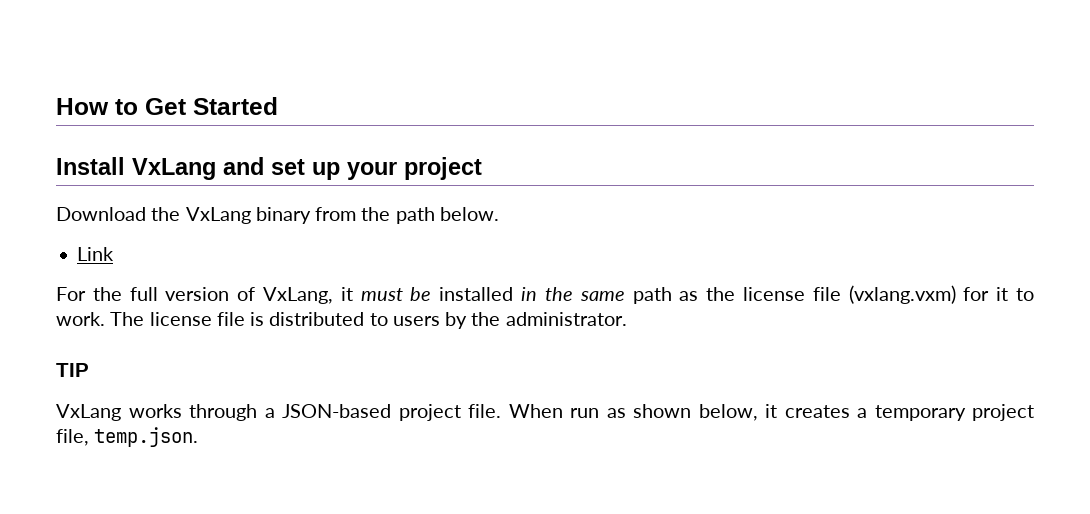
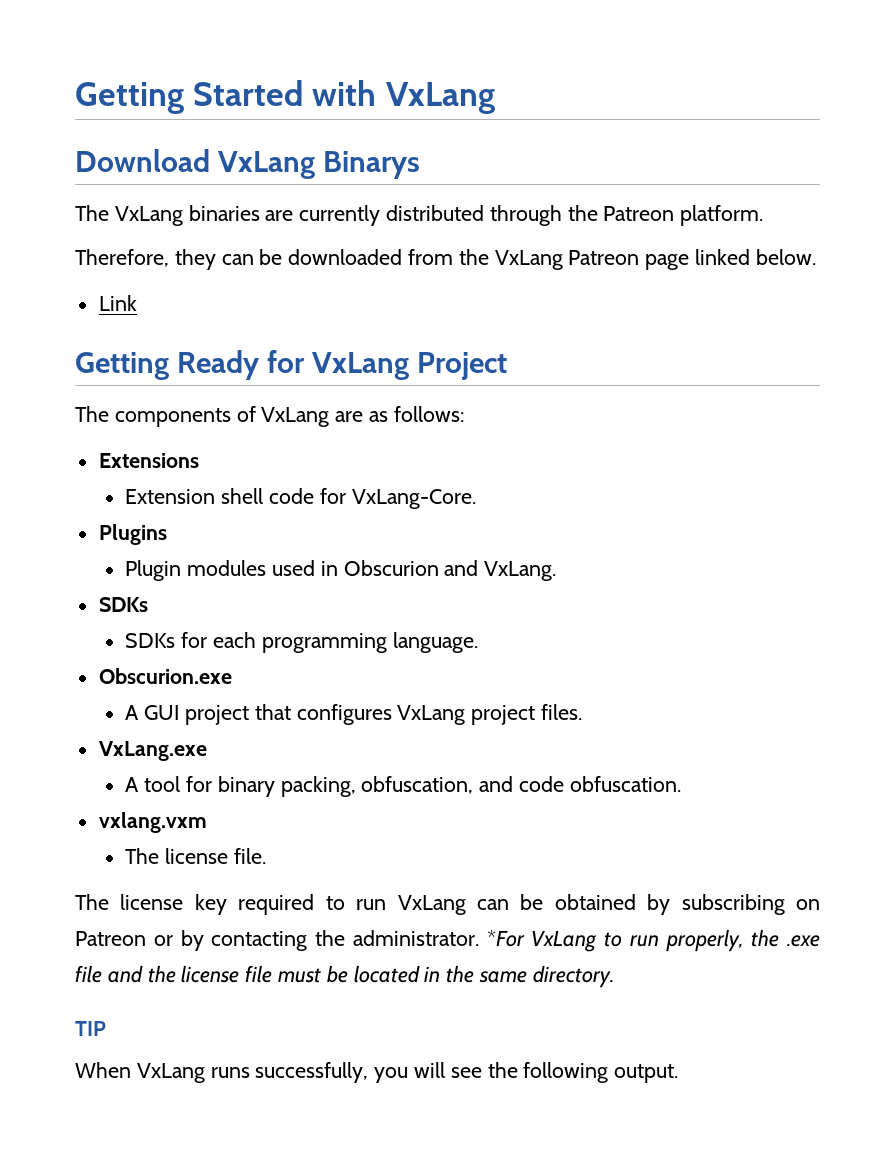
- How to Get Started
- Install VxLang and set up your project
- Download the VxLang binary from the path below.
+ Getting Started with VxLang
+ Download VxLang Binarys
+ The VxLang binaries are currently distributed through the Patreon platform.
+ Therefore, they can be downloaded from the VxLang Patreon page linked below.
  Link
- For the full version of VxLang, it must be installed in the same path as the license file (vxlang.vxm) for it to work. The license file is distributed to users by the administrator.
+ Getting Ready for VxLang Project
+ The components of VxLang are as follows:
+ Extensions
+ Extension shell code for VxLang-Core.
+ Plugins
+ Plugin modules used in Obscurion and VxLang.
+ SDKs
+ SDKs for each programming language.
+ Obscurion.exe
+ A GUI project that configures VxLang project files.
+ VxLang.exe
+ A tool for binary packing, obfuscation, and code obfuscation.
+ vxlang.vxm
+ The license file.
+ The license key required to run VxLang can be obtained by subscribing on Patreon or by contacting the administrator. *For VxLang to run properly, the .exe file and the license file must be located in the same directory.
  TIP
- VxLang works through a JSON-based project file. When run as shown below, it creates a temporary project file, temp.json.
+ When VxLang runs successfully, you will see the following output.

